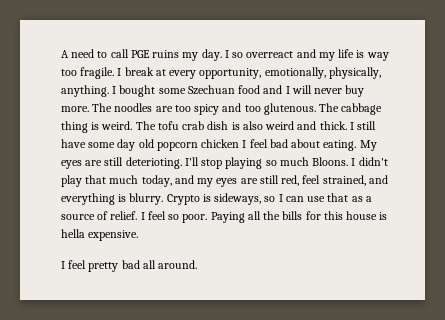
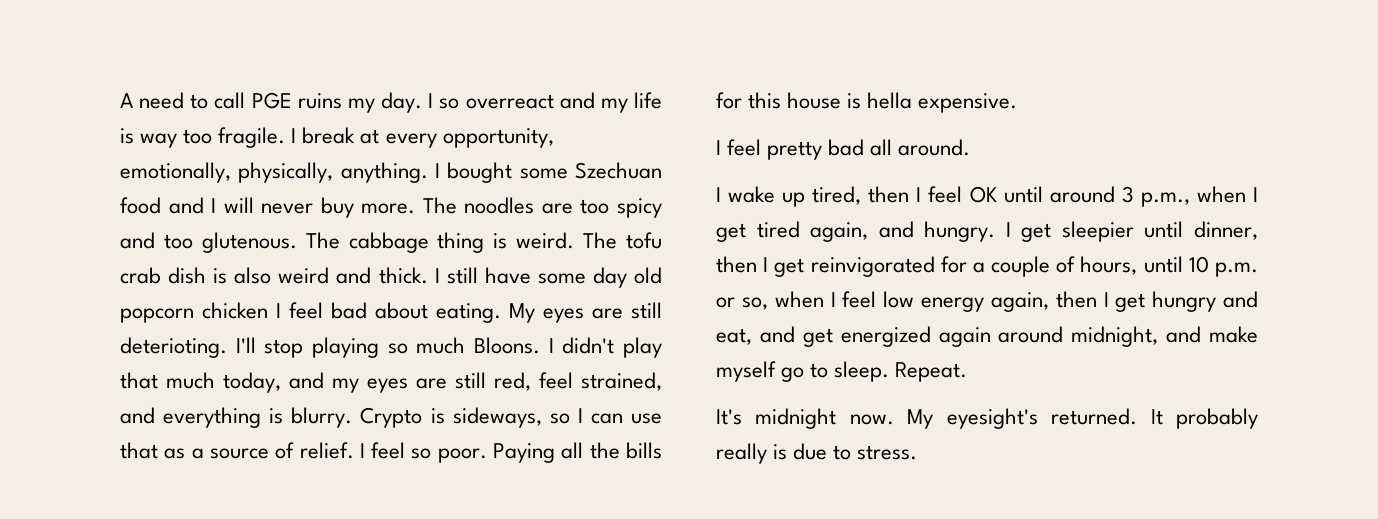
+ I wake up tired, then I feel OK until around 3 p.m., when I get tired again, and hungry. I get sleepier until dinner, then I get reinvigorated for a couple of hours, until 10 p.m. or so, when I feel low energy again, then I get hungry and eat, and get energized again around midnight, and make myself go to sleep. Repeat.
+ It's midnight now. My eyesight's returned. It probably really is due to stress.

